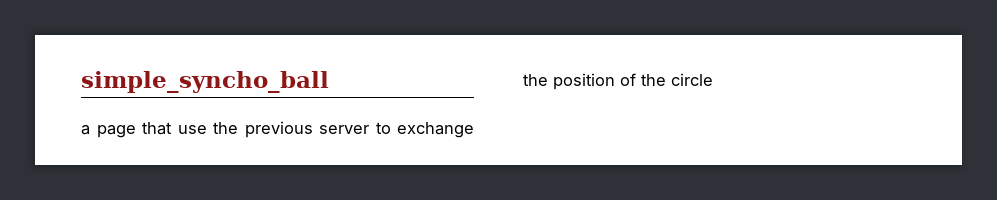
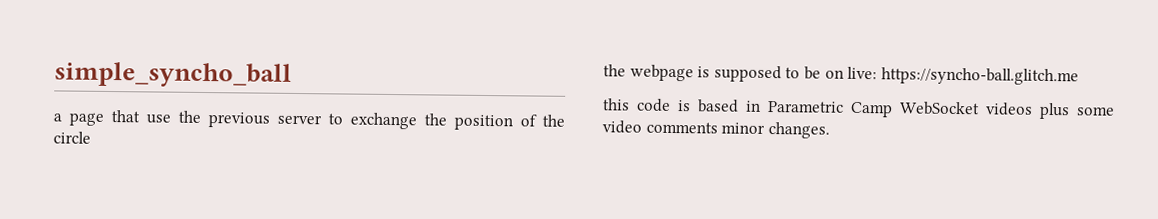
+ the webpage is supposed to be on live: https://syncho-ball.glitch.me
+ this code is based in Parametric Camp WebSocket videos plus some video comments minor changes.

